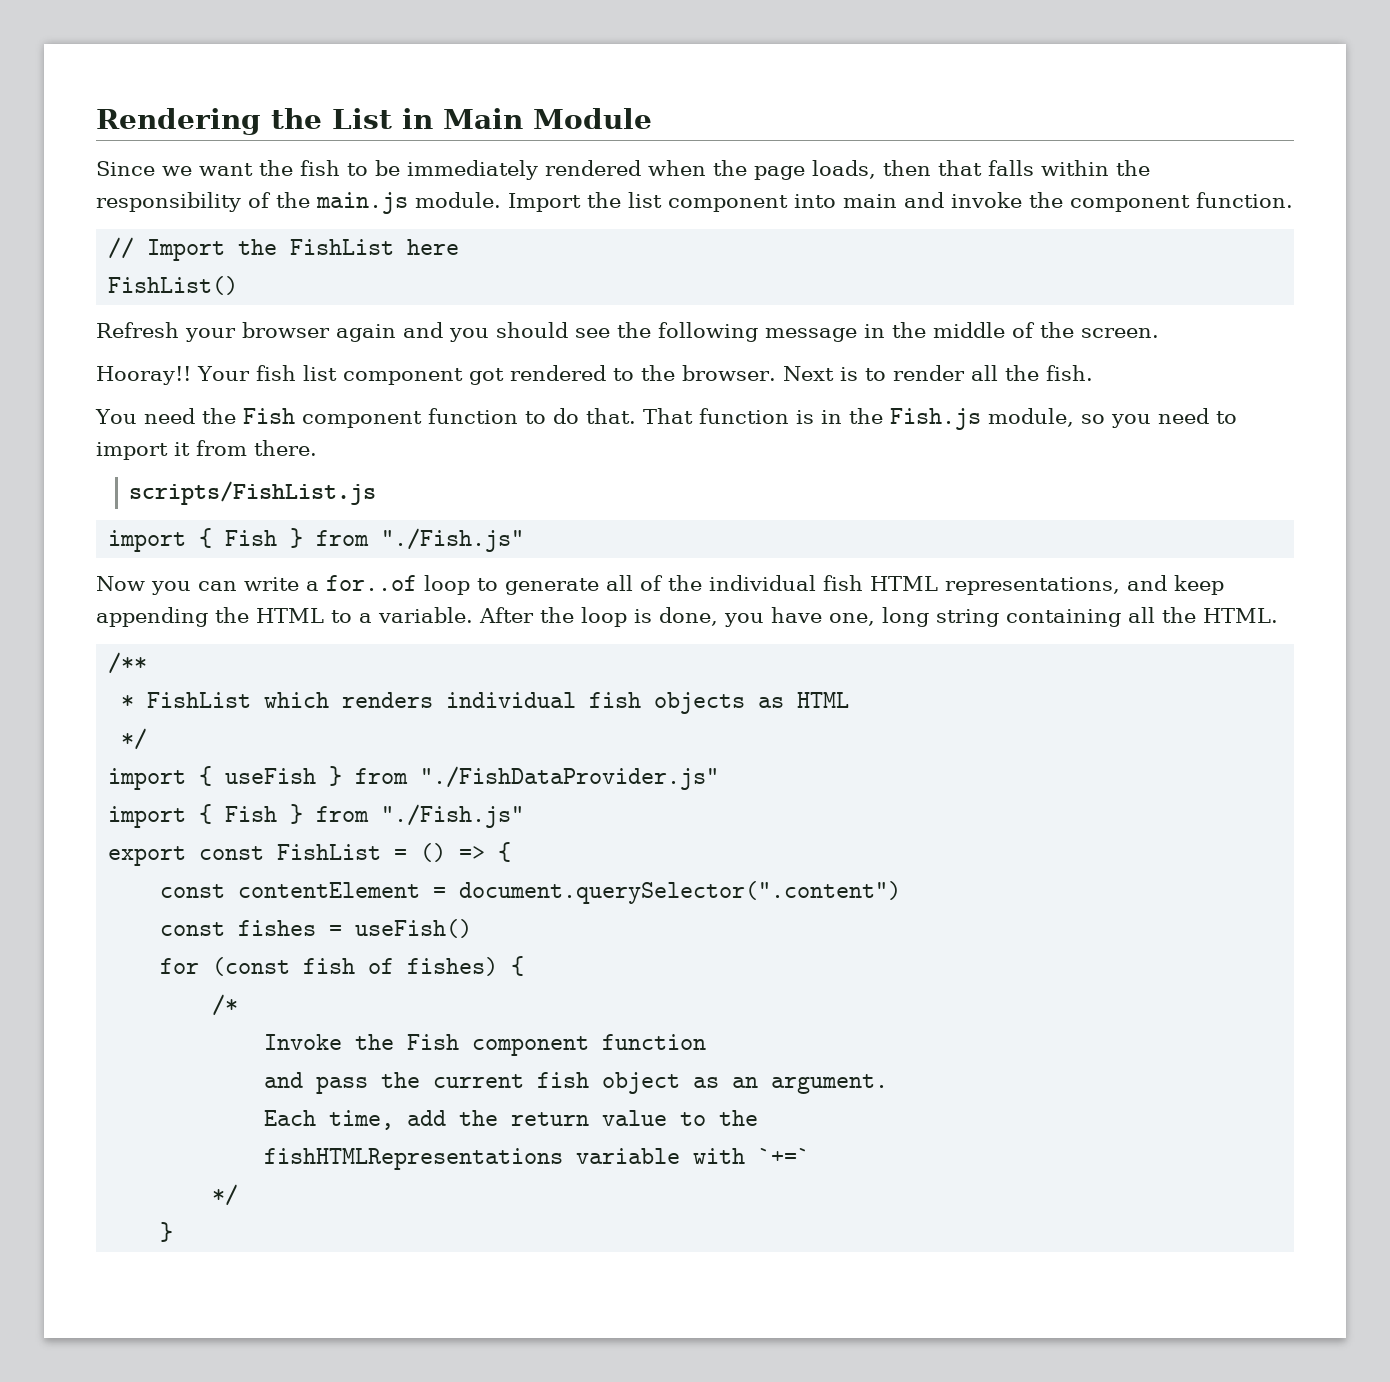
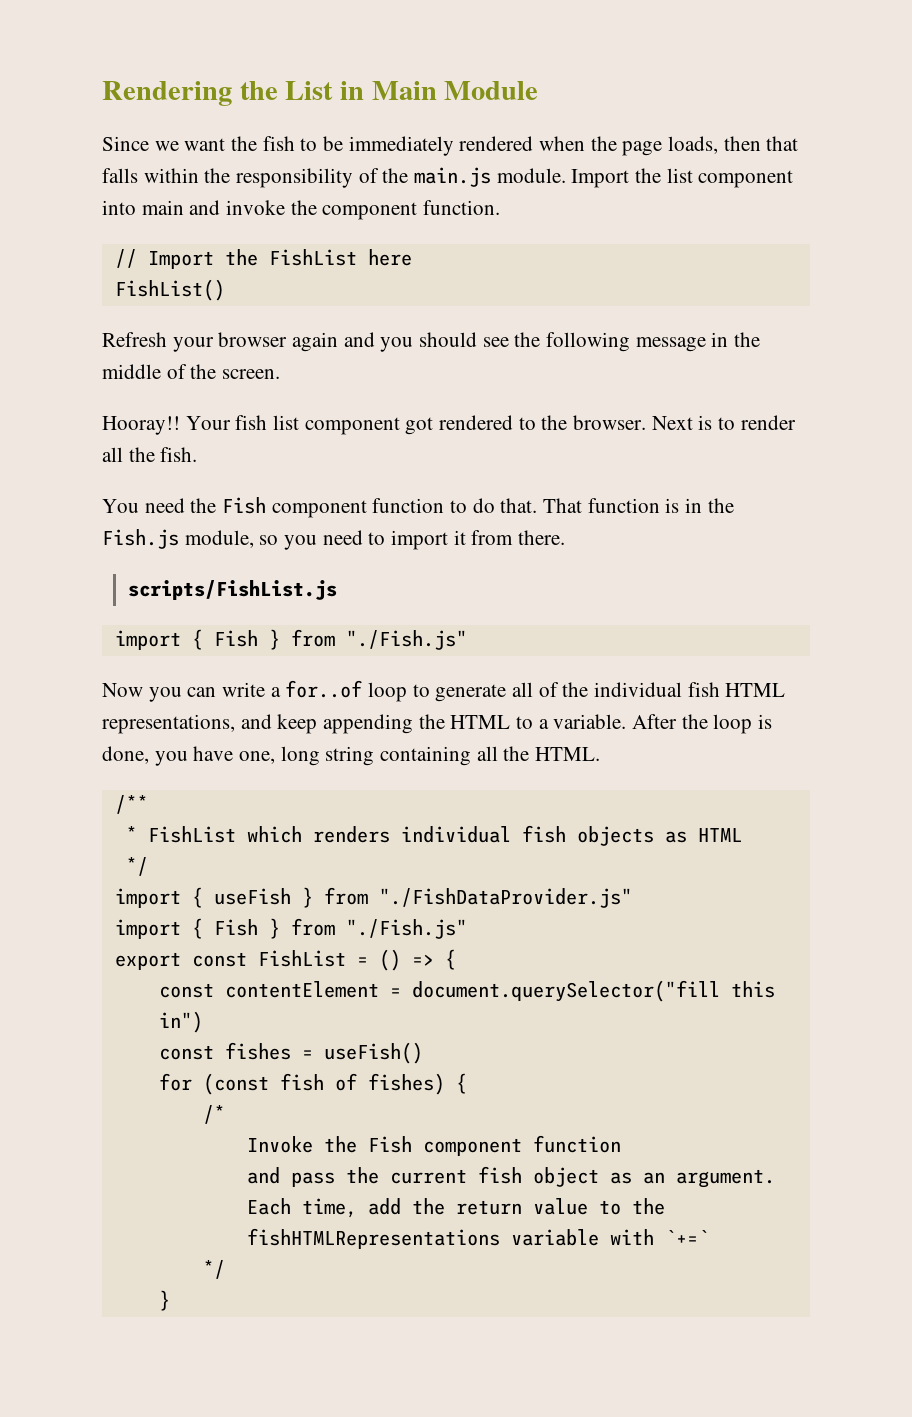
- const contentElement = document.querySelector(".content")
+ const contentElement = document.querySelector("fill this in")

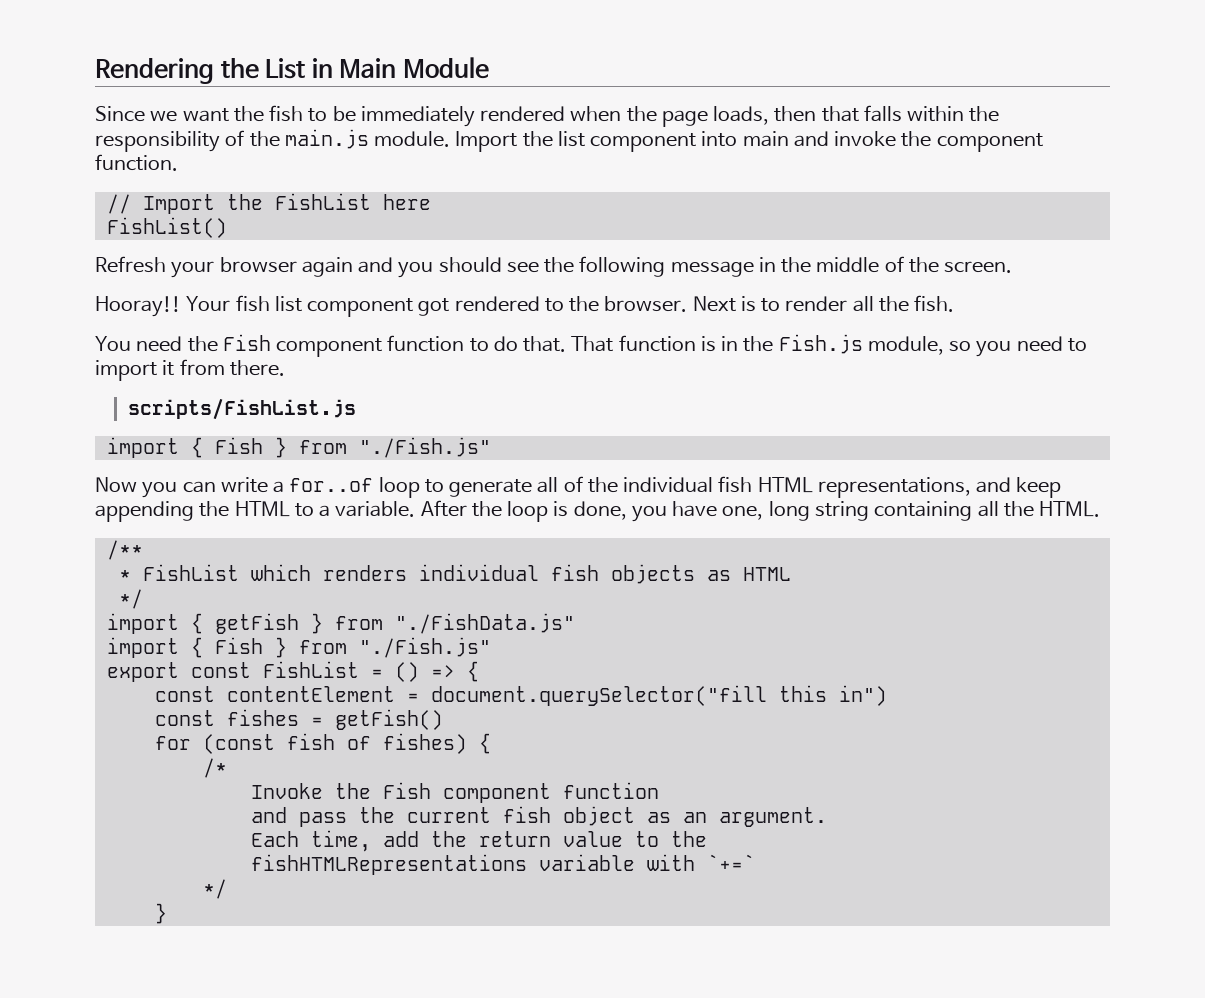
- import { useFish } from "./FishDataProvider.js"
+ import { getFish } from "./FishData.js"
- const fishes = useFish()
+ const fishes = getFish()

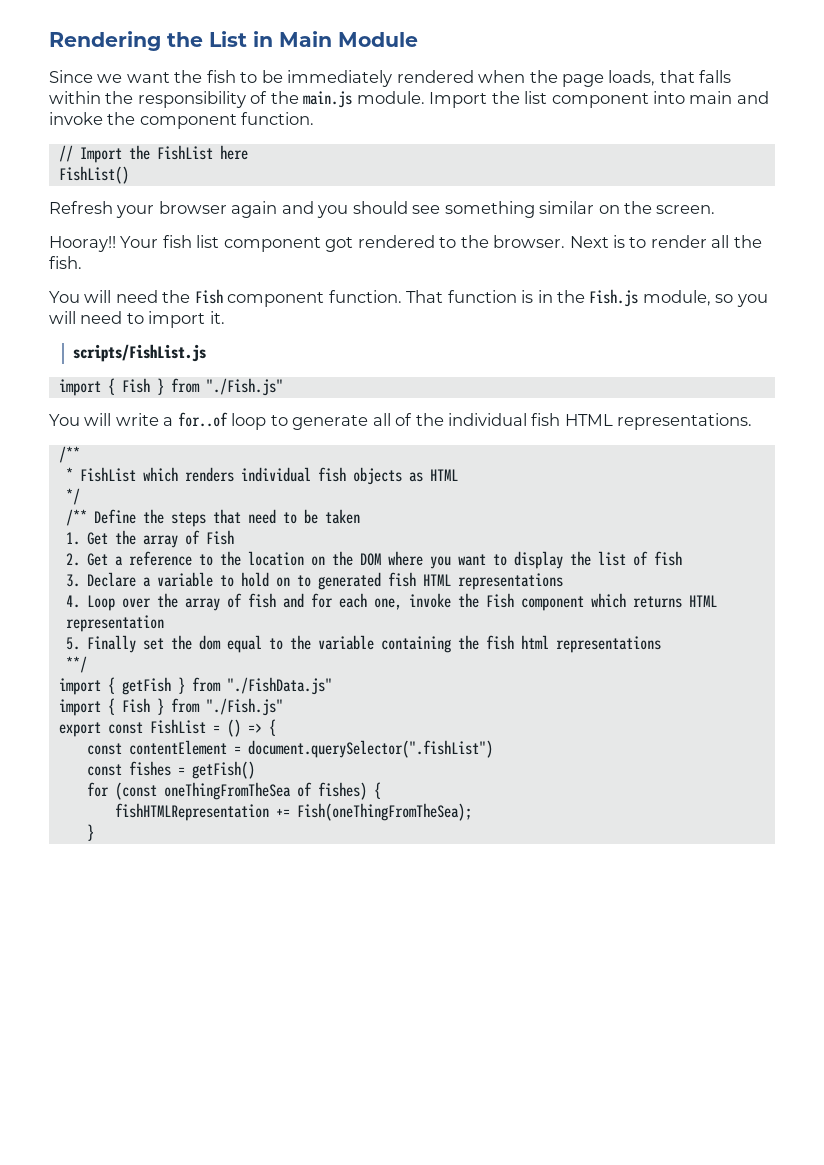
- Since we want the fish to be immediately rendered when the page loads, then that falls within the responsibility of the main.js module.
+ Since we want the fish to be immediately rendered when the page loads, that falls within the responsibility of the main.js module.
- Refresh your browser again and you should see the following message in the middle of the screen.
+ Refresh your browser again and you should see something similar on the screen.
- You need the Fish component function to do that.
+ You will need the Fish component function.
- That function is in the Fish.js module, so you need to import it from there.
+ That function is in the Fish.js module, so you will need to import it.
- Now you can write a for..of loop to generate all of the individual fish HTML representations, and keep appending the HTML to a variable. After the loop is done, you have one, long string containing all the HTML.
+ You will write a for..of loop to generate all of the individual fish HTML representations.
+ /** Define the steps that need to be taken
+ 1. Get the array of Fish
+ 2. Get a reference to the location on the DOM where you want to display the list of fish
+ 3. Declare a variable to hold on to generated fish HTML representations
+ 4. Loop over the array of fish and for each one, invoke the Fish component which returns HTML representation
+ 5. Finally set the dom equal to the variable containing the fish html representations
+ **/
- const contentElement = document.querySelector("fill this in")
+ const contentElement = document.querySelector(".fishList")
- for (const fish of fishes) {
+ for (const oneThingFromTheSea of fishes) {
- /*
- Invoke the Fish component function
- and pass the current fish object as an argument.
- Each time, add the return value to the
- fishHTMLRepresentations variable with `+=`
- */
+ fishHTMLRepresentation += Fish(oneThingFromTheSea);

